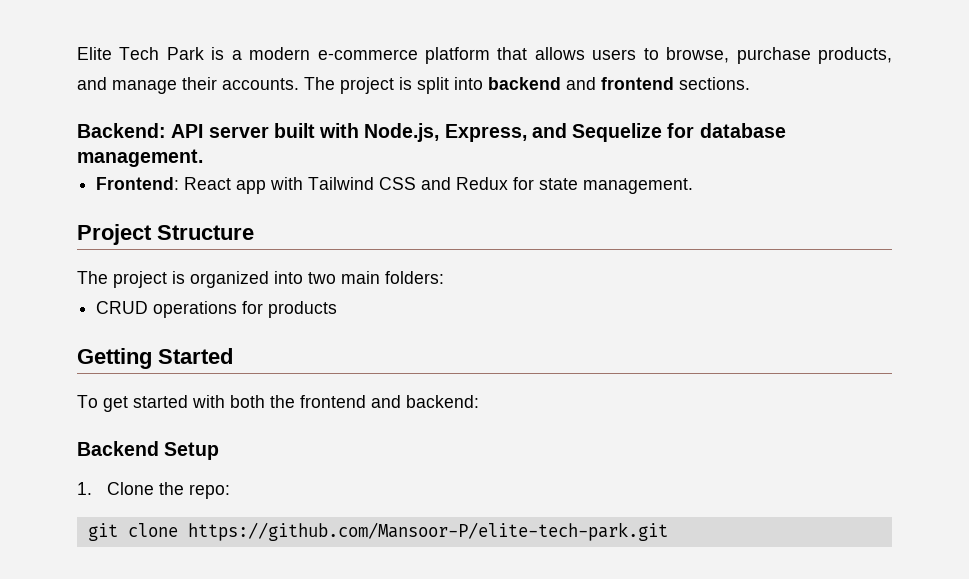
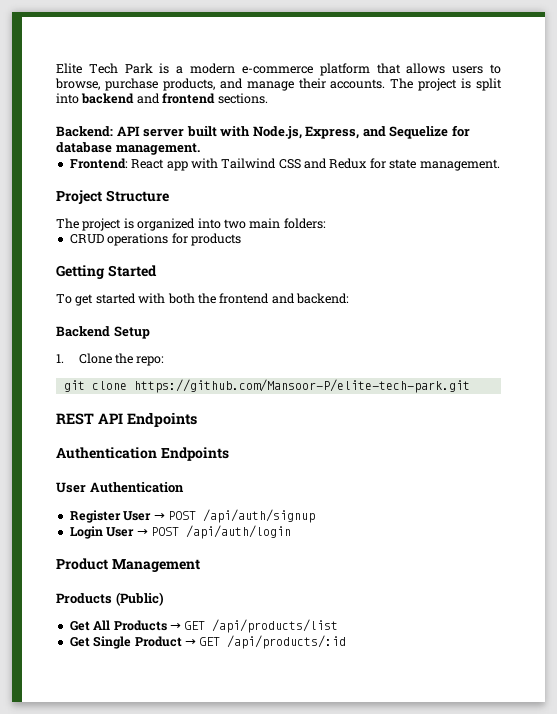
+ REST API Endpoints
+ Authentication Endpoints
+ User Authentication
+ Register User → POST /api/auth/signup
+ Login User → POST /api/auth/login
+ Product Management
+ Products (Public)
+ Get All Products → GET /api/products/list
+ Get Single Product → GET /api/products/:id

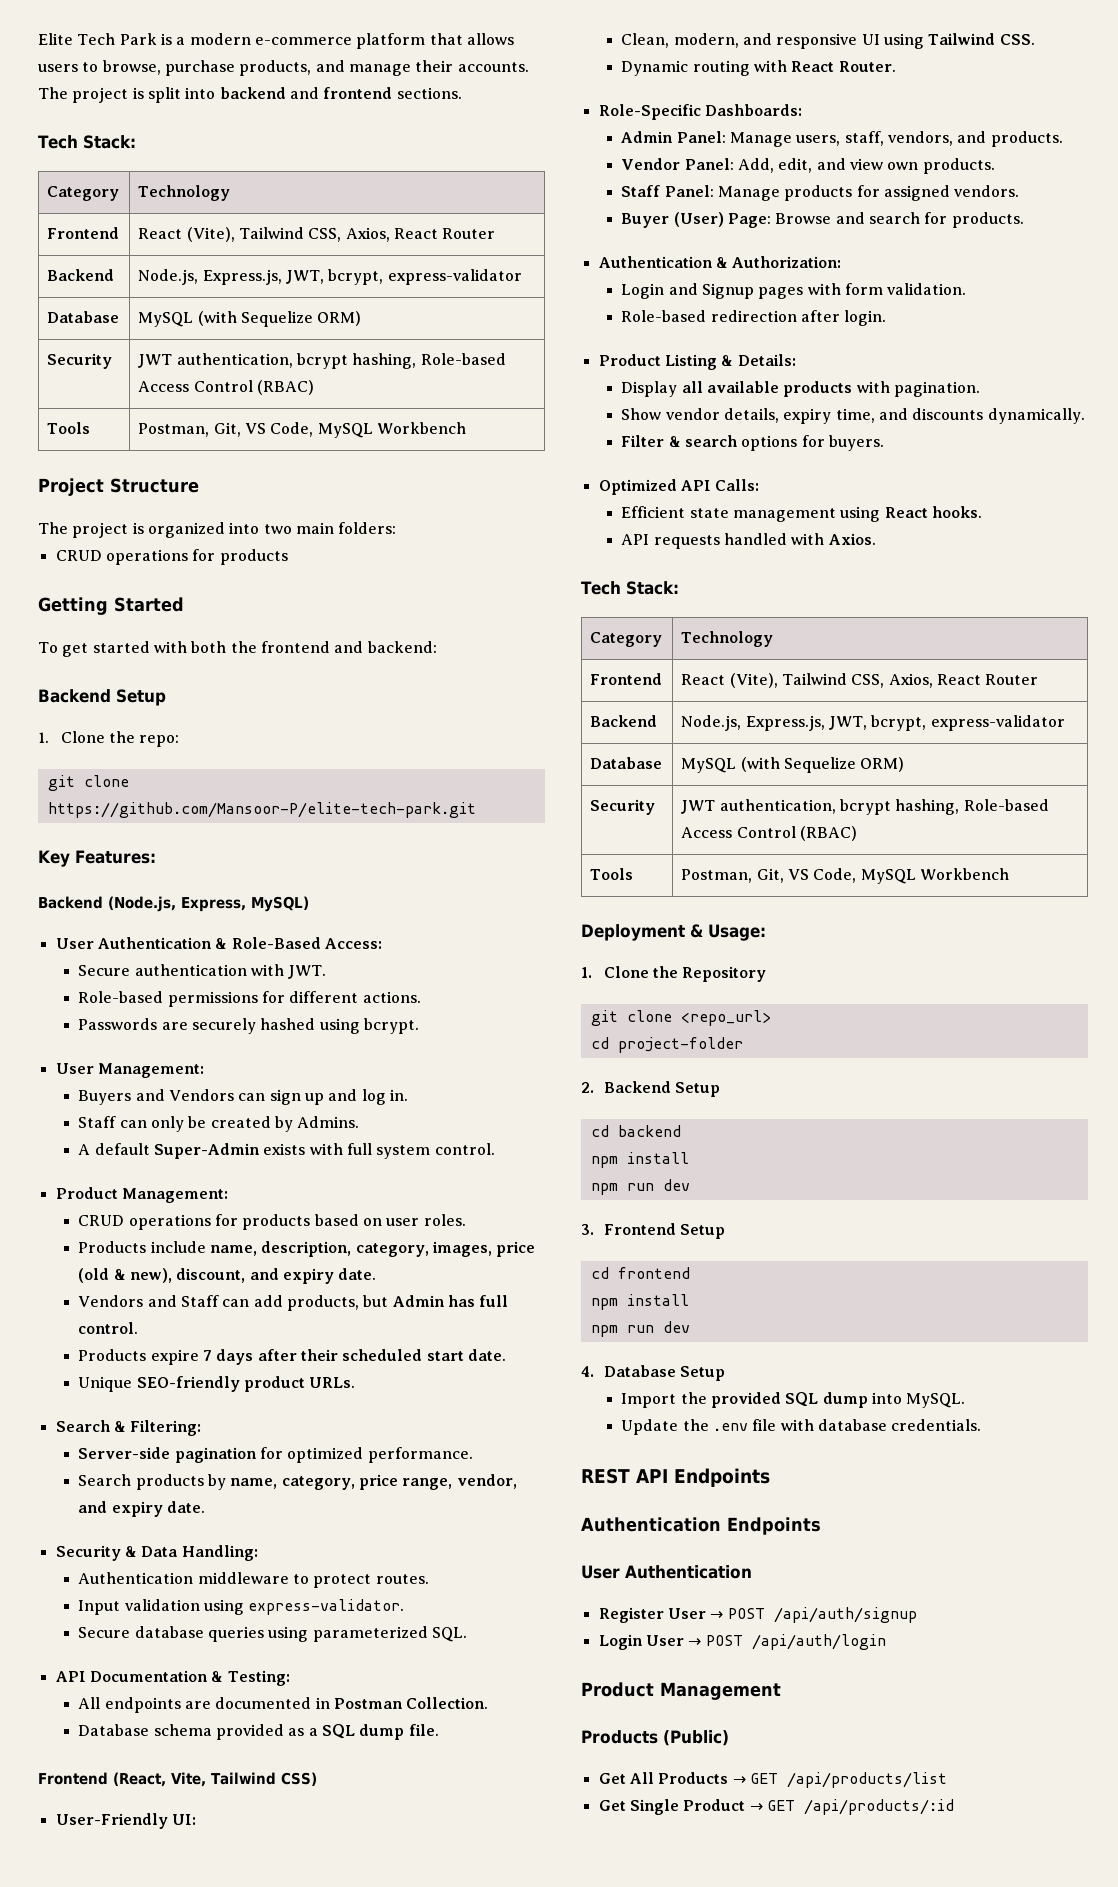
  The project is split into backend and frontend sections.
- Backend: API server built with Node.js, Express, and Sequelize for database management.
- Frontend: React app with Tailwind CSS and Redux for state management.
+ Tech Stack:
+ Category | Technology
+ Frontend | React (Vite), Tailwind CSS, Axios, React Router
+ Backend | Node.js, Express.js, JWT, bcrypt, express-validator
+ Database | MySQL (with Sequelize ORM)
+ Security | JWT authentication, bcrypt hashing, Role-based Access Control (RBAC)
+ Tools | Postman, Git, VS Code, MySQL Workbench
+ Key Features:
+ Backend (Node.js, Express, MySQL)
+ User Authentication & Role-Based Access:
+ Secure authentication with JWT.
+ Role-based permissions for different actions.
+ Passwords are securely hashed using bcrypt.
+ User Management:
+ Buyers and Vendors can sign up and log in.
+ Staff can only be created by Admins.
+ A default Super-Admin exists with full system control.
+ Product Management:
+ CRUD operations for products based on user roles.
+ Products include name, description, category, images, price (old & new), discount, and expiry date.
+ Vendors and Staff can add products, but Admin has full control.
+ Products expire 7 days after their scheduled start date.
+ Unique SEO-friendly product URLs.
+ Search & Filtering:
+ Server-side pagination for optimized performance.
+ Search products by name, category, price range, vendor, and expiry date.
+ Security & Data Handling:
+ Authentication middleware to protect routes.
+ Input validation using express-validator.
+ Secure database queries using parameterized SQL.
+ API Documentation & Testing:
+ All endpoints are documented in Postman Collection.
+ Database schema provided as a SQL dump file.
+ Frontend (React, Vite, Tailwind CSS)
+ User-Friendly UI:
+ Clean, modern, and responsive UI using Tailwind CSS.
+ Dynamic routing with React Router.
+ Role-Specific Dashboards:
+ Admin Panel: Manage users, staff, vendors, and products.
+ Vendor Panel: Add, edit, and view own products.
+ Staff Panel: Manage products for assigned vendors.
+ Buyer (User) Page: Browse and search for products.
+ Authentication & Authorization:
+ Login and Signup pages with form validation.
+ Role-based redirection after login.
+ Product Listing & Details:
+ Display all available products with pagination.
+ Show vendor details, expiry time, and discounts dynamically.
+ Filter & search options for buyers.
+ Optimized API Calls:
+ Efficient state management using React hooks.
+ API requests handled with Axios.
+ Tech Stack:
+ Category | Technology
+ Frontend | React (Vite), Tailwind CSS, Axios, React Router
+ Backend | Node.js, Express.js, JWT, bcrypt, express-validator
+ Database | MySQL (with Sequelize ORM)
+ Security | JWT authentication, bcrypt hashing, Role-based Access Control (RBAC)
+ Tools | Postman, Git, VS Code, MySQL Workbench
+ Deployment & Usage:
+ 1. Clone the Repository
+ git clone <repo_url>
+ cd project-folder
+ 2. Backend Setup
+ cd backend
+ npm install
+ npm run dev
+ 3. Frontend Setup
+ cd frontend
+ npm install
+ npm run dev
+ 4. Database Setup
+ Import the provided SQL dump into MySQL.
+ Update the .env file with database credentials.

